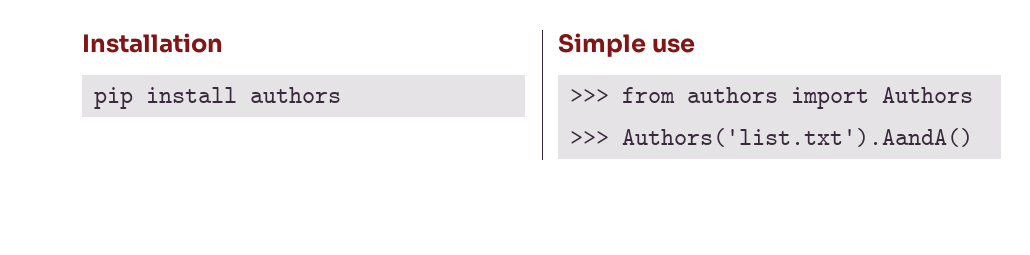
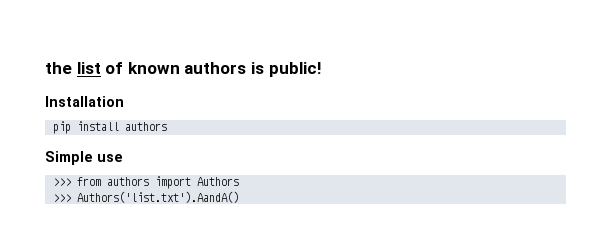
+ the list of known authors is public!

